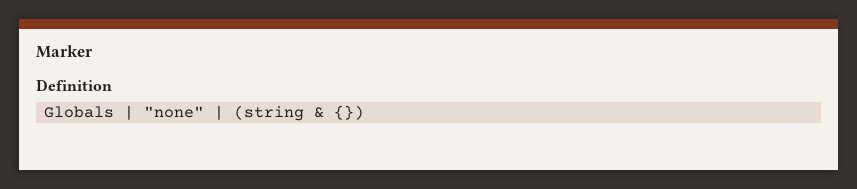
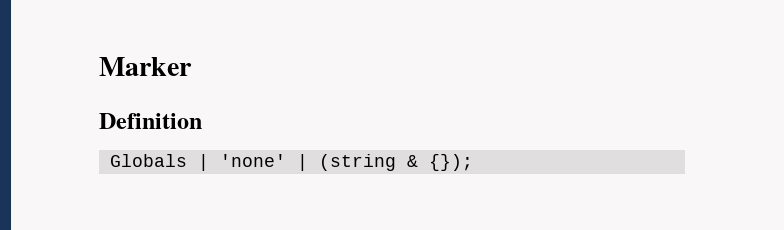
- Globals | "none" | (string & {})
+ Globals | 'none' | (string & {});

